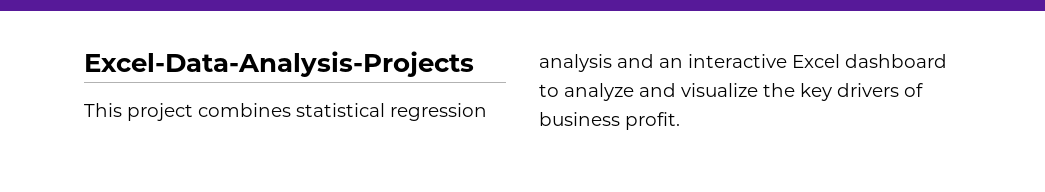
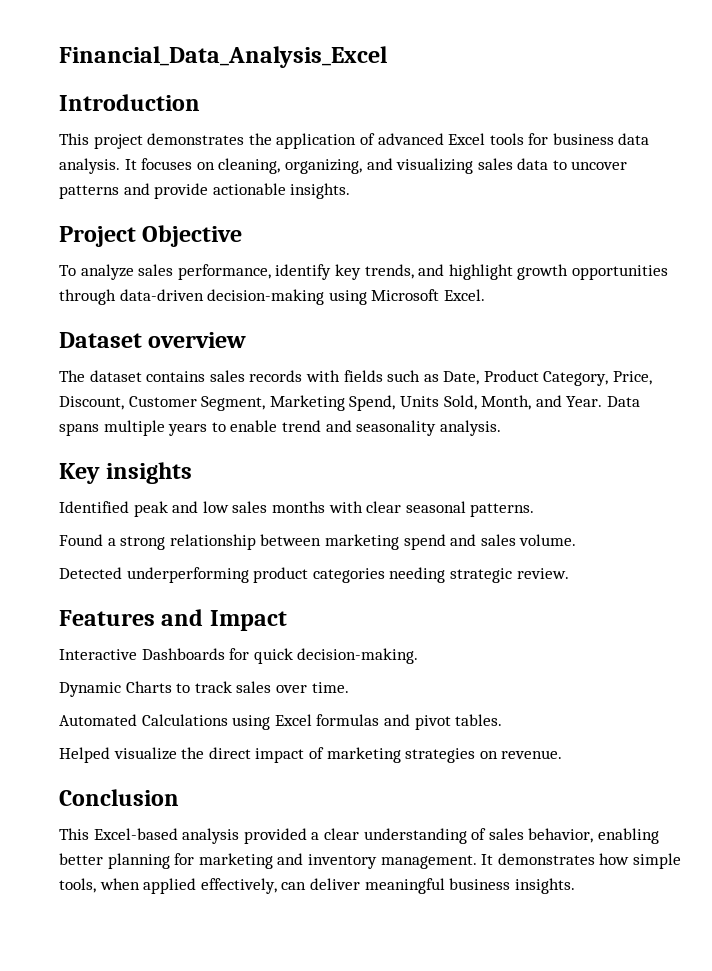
- Excel-Data-Analysis-Projects
+ Financial_Data_Analysis_Excel
+ Introduction
- This project combines statistical regression analysis and an interactive Excel dashboard to analyze and visualize the key drivers of business profit.
+ This project demonstrates the application of advanced Excel tools for business data analysis. It focuses on cleaning, organizing, and visualizing sales data to uncover patterns and provide actionable insights.
+ Project Objective
+ To analyze sales performance, identify key trends, and highlight growth opportunities through data-driven decision-making using Microsoft Excel.
+ Dataset overview
+ The dataset contains sales records with fields such as Date, Product Category, Price, Discount, Customer Segment, Marketing Spend, Units Sold, Month, and Year. Data spans multiple years to enable trend and seasonality analysis.
+ Key insights
+ Identified peak and low sales months with clear seasonal patterns.
+ Found a strong relationship between marketing spend and sales volume.
+ Detected underperforming product categories needing strategic review.
+ Features and Impact
+ Interactive Dashboards for quick decision-making.
+ Dynamic Charts to track sales over time.
+ Automated Calculations using Excel formulas and pivot tables.
+ Helped visualize the direct impact of marketing strategies on revenue.
+ Conclusion
+ This Excel-based analysis provided a clear understanding of sales behavior, enabling better planning for marketing and inventory management. It demonstrates how simple tools, when applied effectively, can deliver meaningful business insights.

